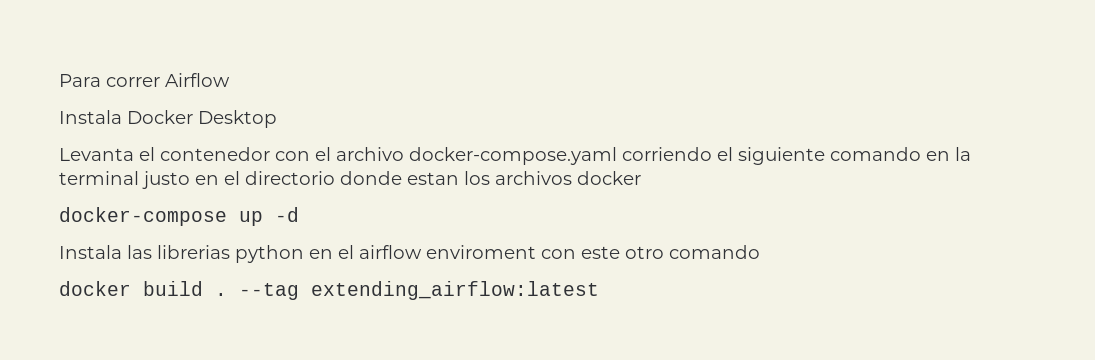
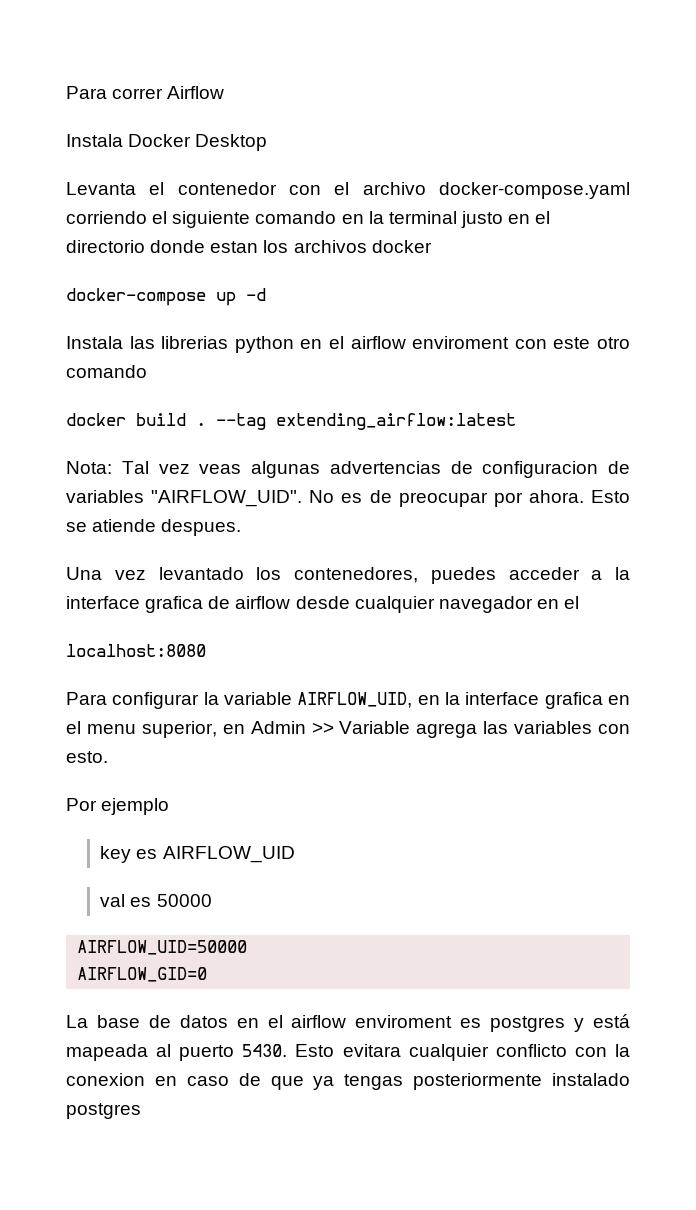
+ Nota: Tal vez veas algunas advertencias de configuracion de variables "AIRFLOW_UID". No es de preocupar por ahora. Esto se atiende despues.
+ Una vez levantado los contenedores, puedes acceder a la interface grafica de airflow desde cualquier navegador en el
+ localhost:8080
+ Para configurar la variable AIRFLOW_UID, en la interface grafica en el menu superior, en Admin >> Variable agrega las variables con esto.
+ Por ejemplo
+ key es AIRFLOW_UID
+ val es 50000
+ AIRFLOW_UID=50000
+ AIRFLOW_GID=0
+ La base de datos en el airflow enviroment es postgres y está mapeada al puerto 5430. Esto evitara cualquier conflicto con la conexion en caso de que ya tengas posteriormente instalado postgres

